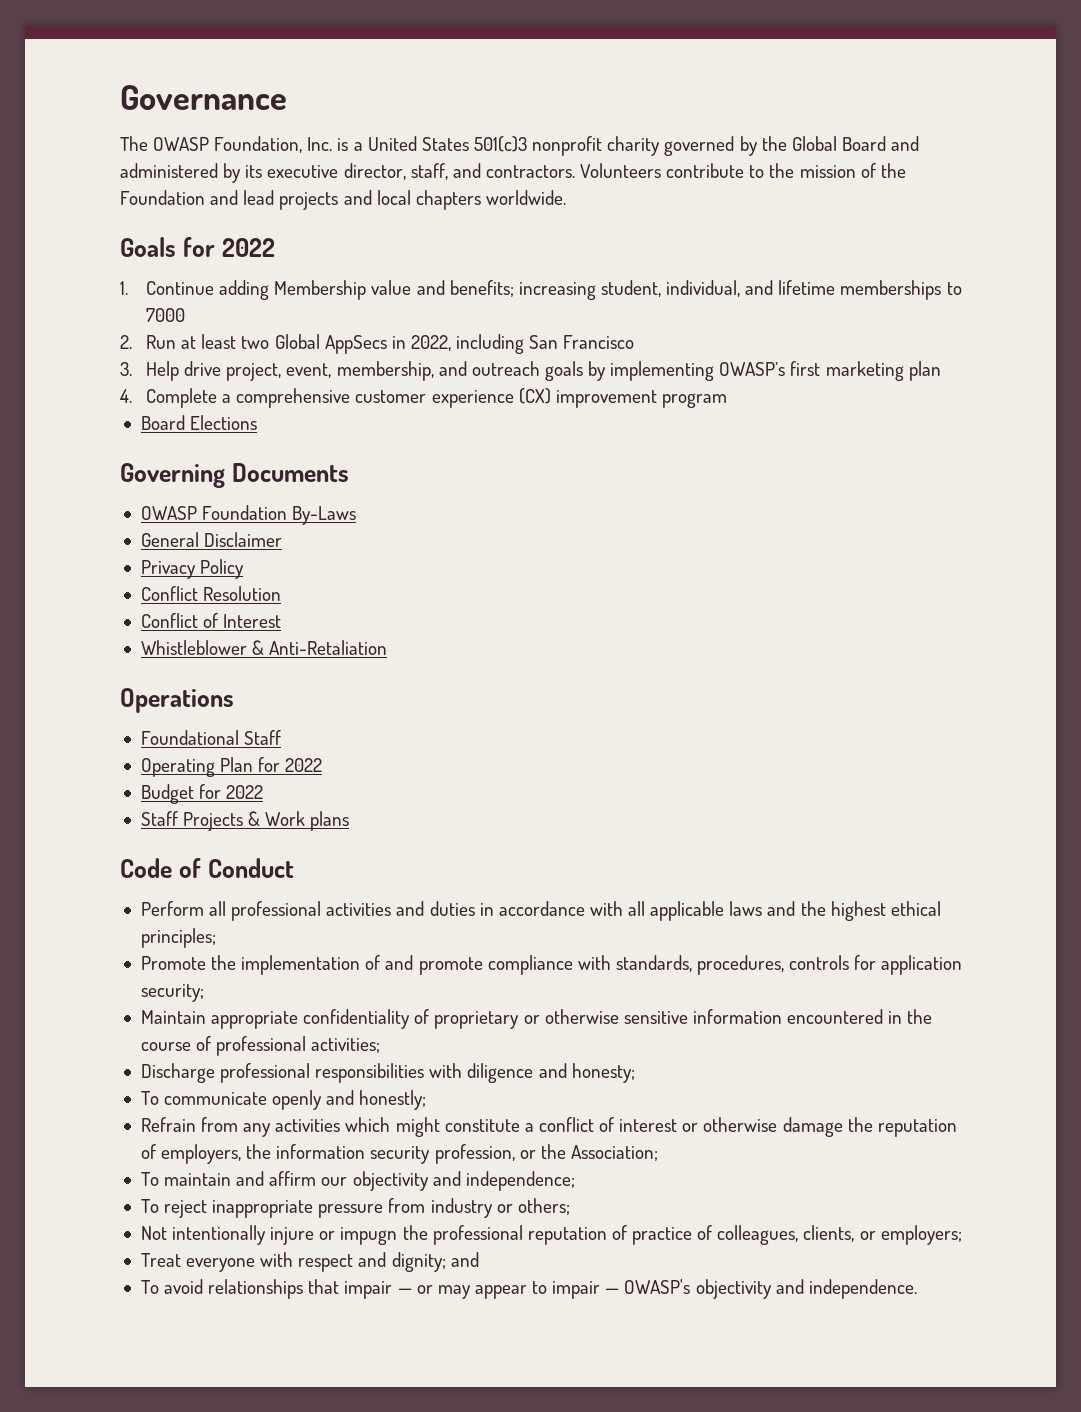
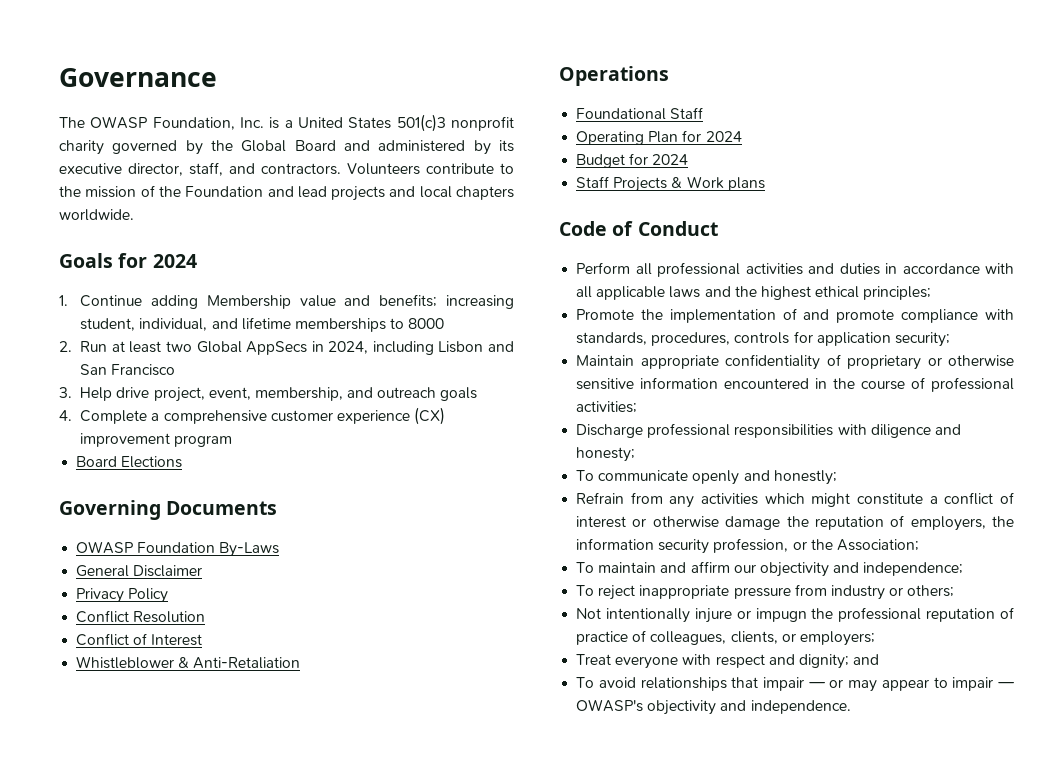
- Goals for 2022
+ Goals for 2024
- 1. Continue adding Membership value and benefits; increasing student, individual, and lifetime memberships to 7000
+ 1. Continue adding Membership value and benefits; increasing student, individual, and lifetime memberships to 8000
- 2. Run at least two Global AppSecs in 2022, including San Francisco
+ 2. Run at least two Global AppSecs in 2024, including Lisbon and San Francisco
- 3. Help drive project, event, membership, and outreach goals by implementing OWASP’s first marketing plan
+ 3. Help drive project, event, membership, and outreach goals
- Operating Plan for 2022
+ Operating Plan for 2024
- Budget for 2022
+ Budget for 2024

